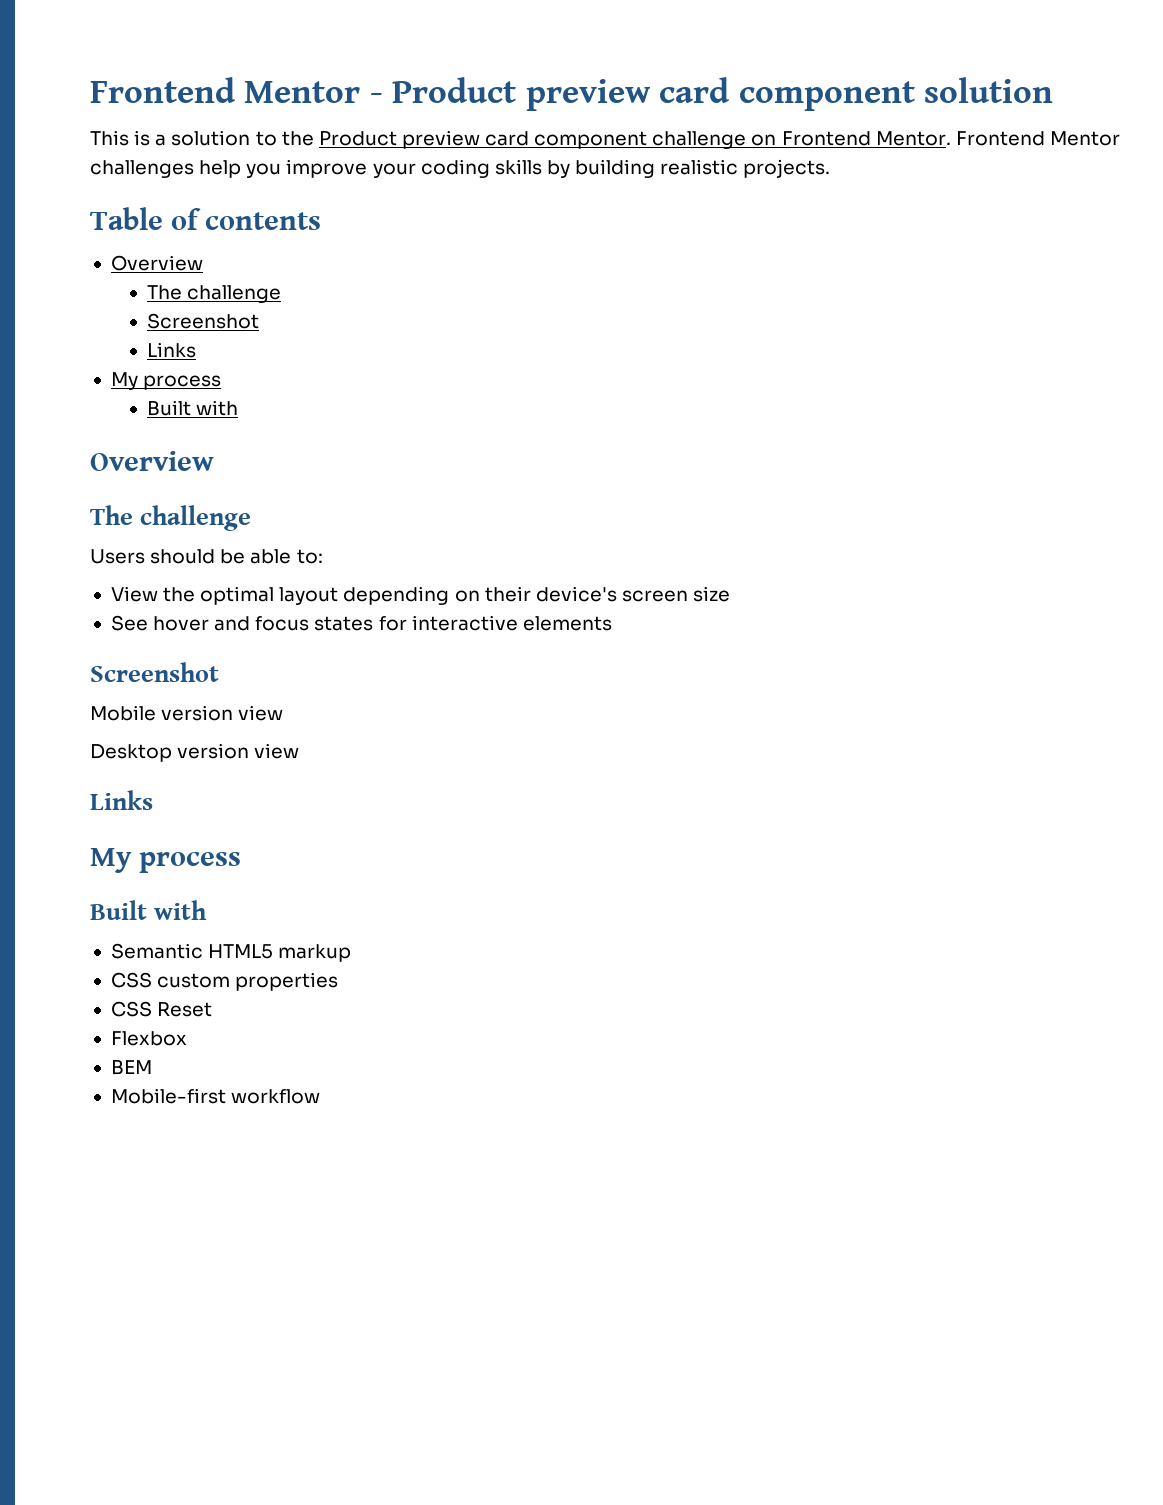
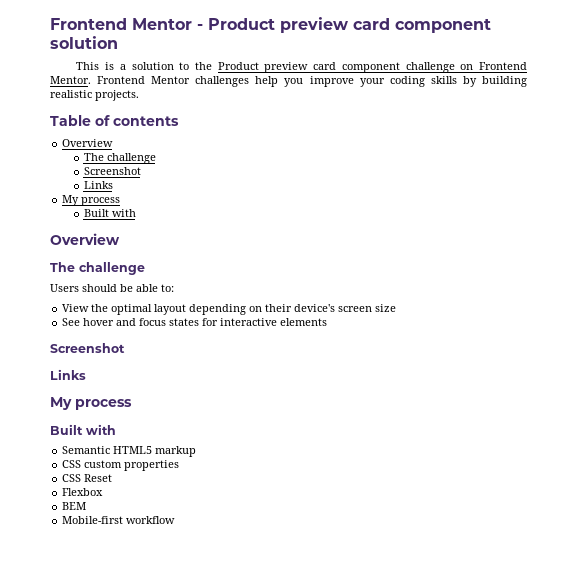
- Mobile version view
- Desktop version view

